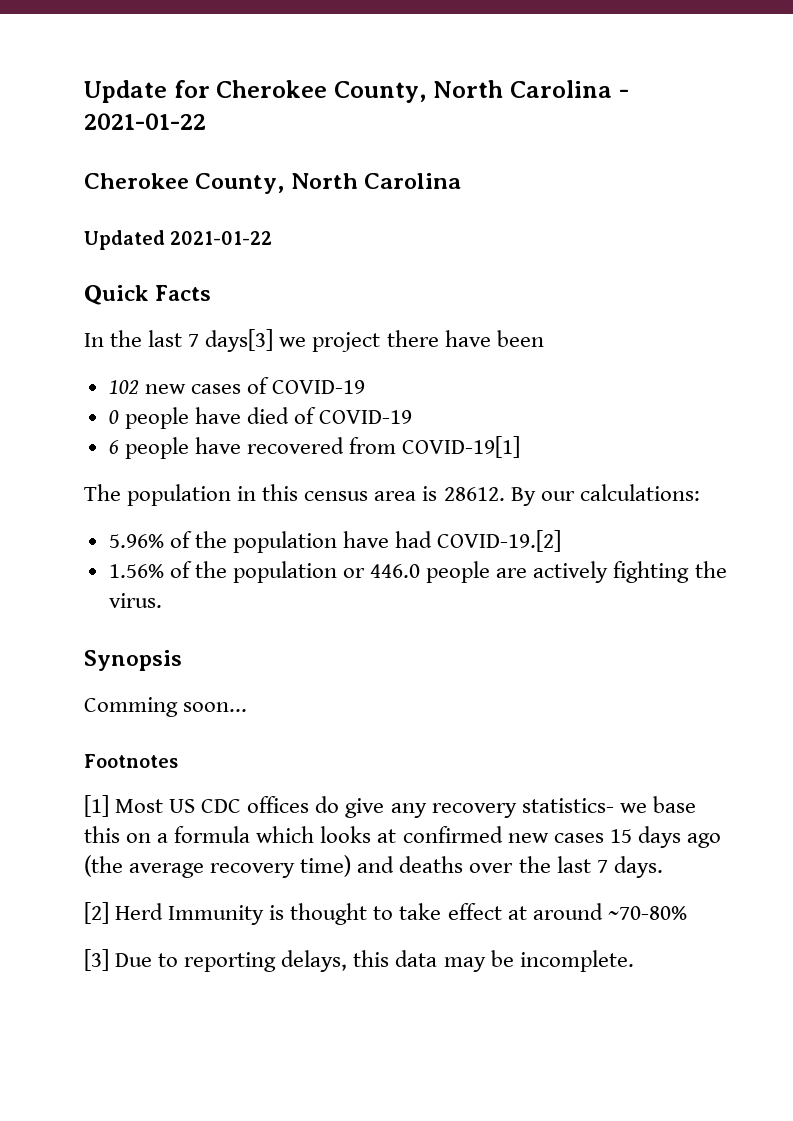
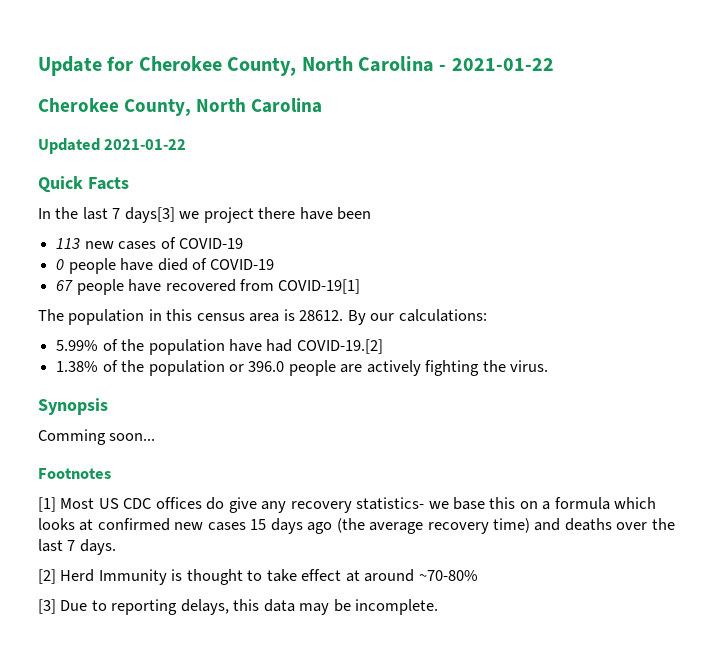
- 102 new cases of COVID-19
+ 113 new cases of COVID-19
- 6 people have recovered from COVID-19[1]
+ 67 people have recovered from COVID-19[1]
- 5.96% of the population have had COVID-19.[2]
+ 5.99% of the population have had COVID-19.[2]
- 1.56% of the population or 446.0 people are actively fighting the virus.
+ 1.38% of the population or 396.0 people are actively fighting the virus.

